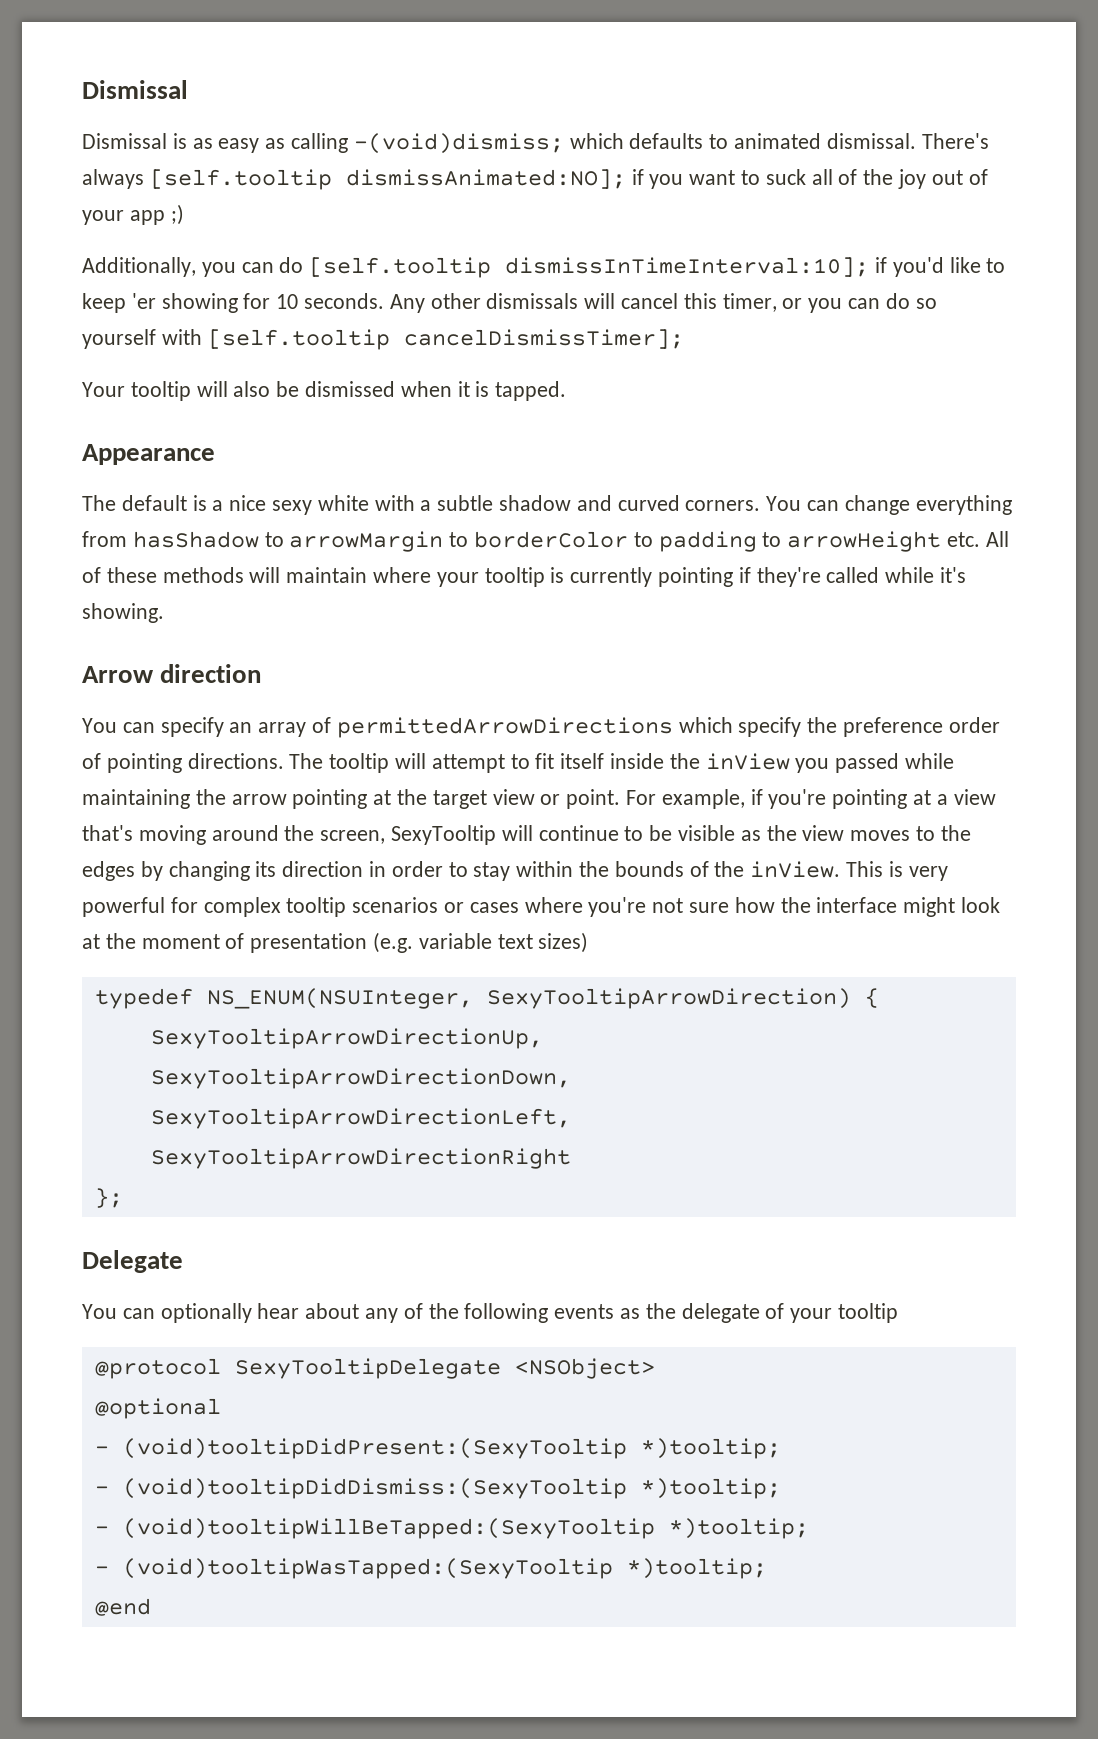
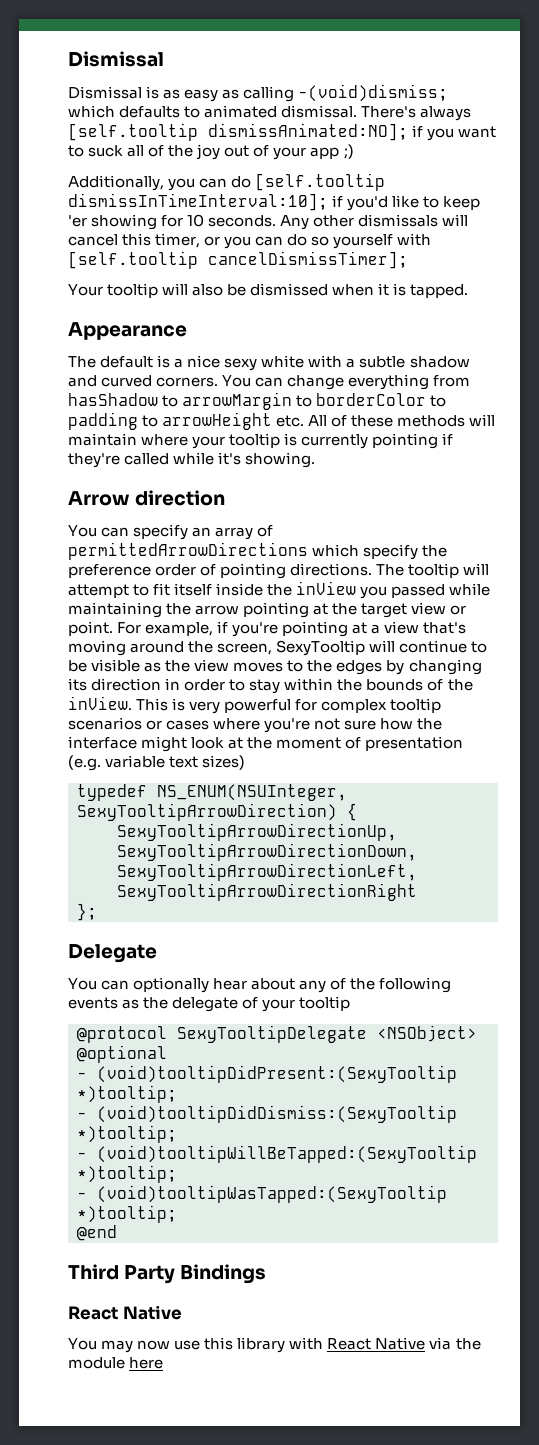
+ Third Party Bindings
+ React Native
+ You may now use this library with React Native via the module here

